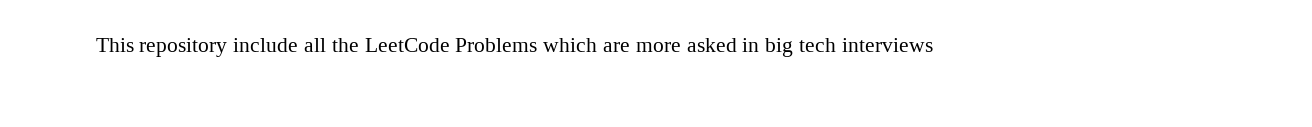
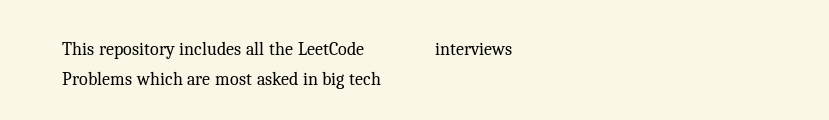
- This repository include all the LeetCode Problems which are more asked in big tech interviews
+ This repository includes all the LeetCode Problems which are most asked in big tech interviews

